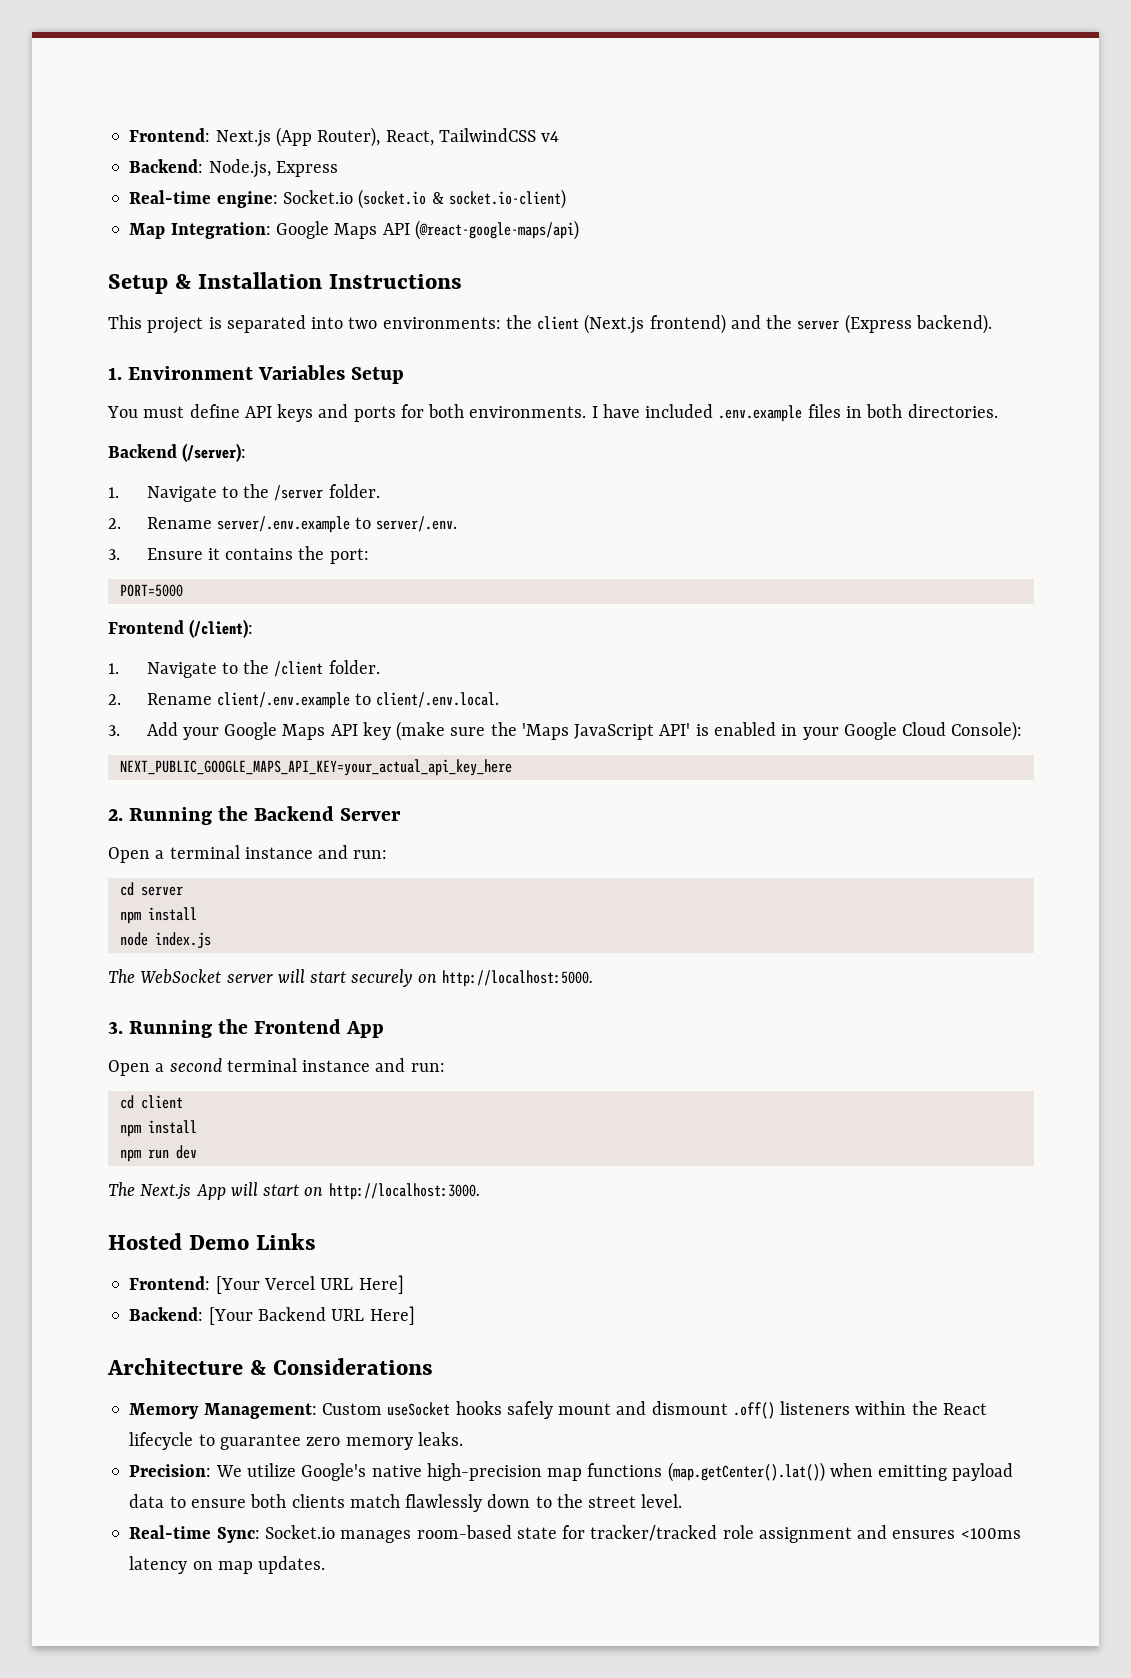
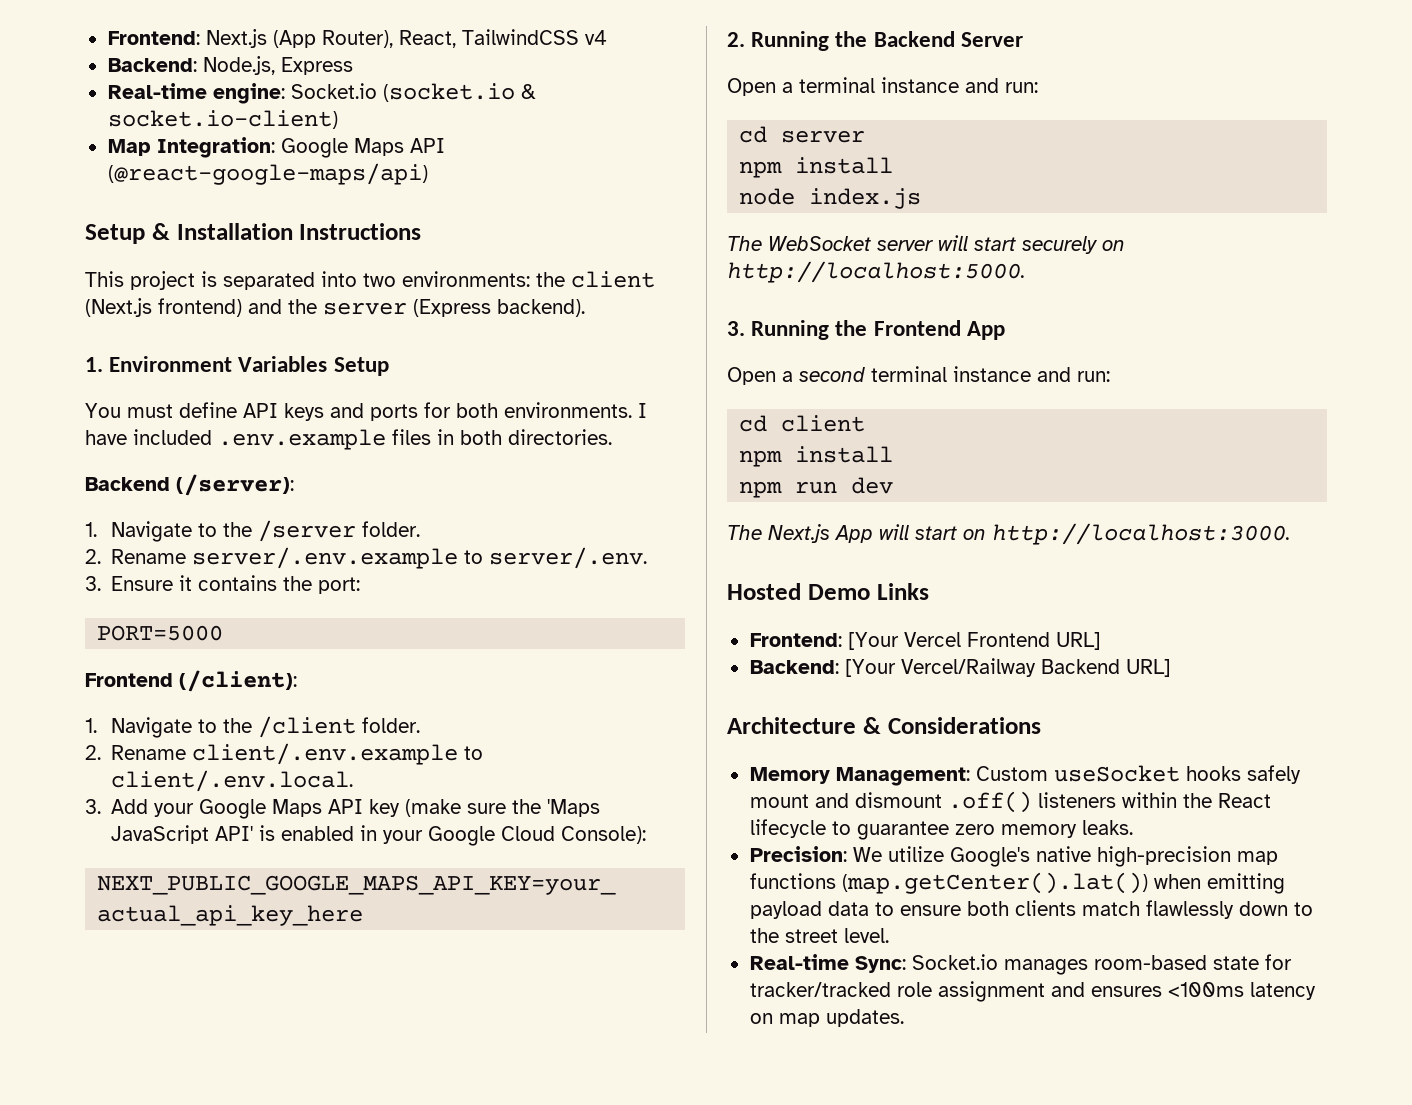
- Frontend: [Your Vercel URL Here]
+ Frontend: [Your Vercel Frontend URL]
- Backend: [Your Backend URL Here]
+ Backend: [Your Vercel/Railway Backend URL]

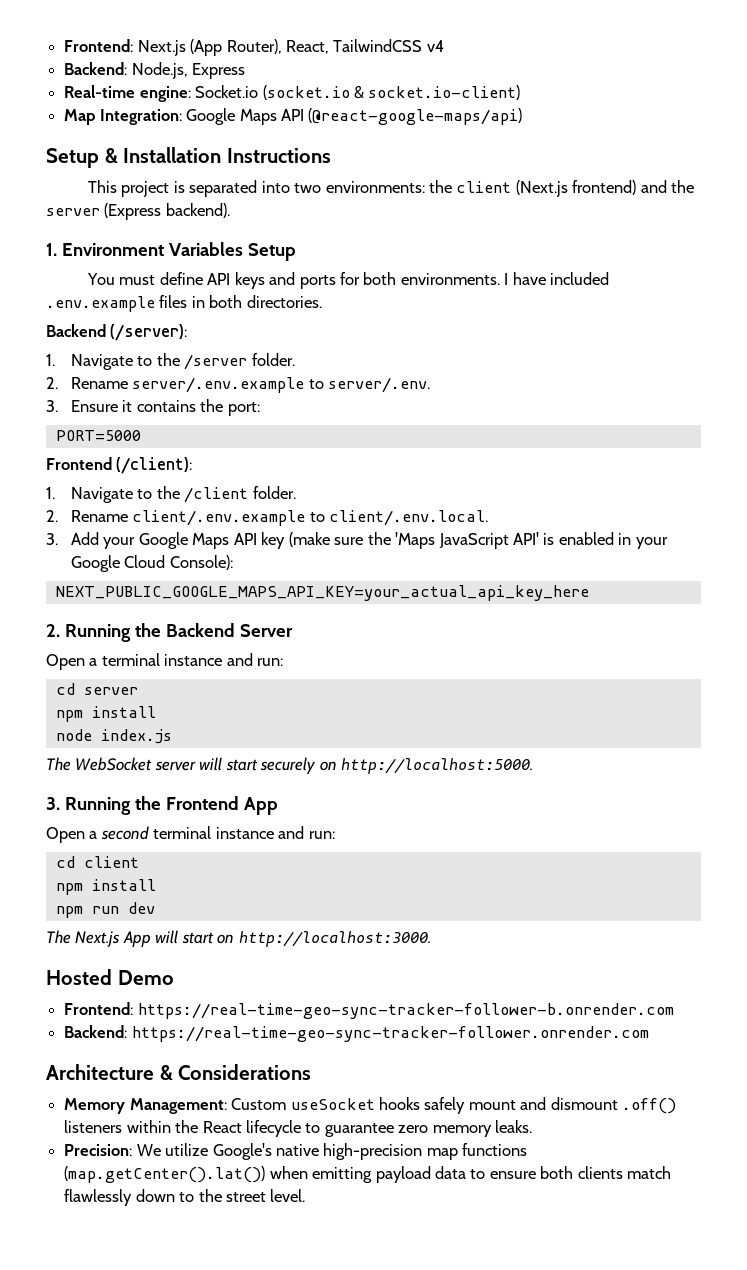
- Hosted Demo Links
- Frontend: [Your Vercel Frontend URL]
- Backend: [Your Vercel/Railway Backend URL]
+ Hosted Demo
+ Frontend: https://real-time-geo-sync-tracker-follower-b.onrender.com
+ Backend: https://real-time-geo-sync-tracker-follower.onrender.com
- Real-time Sync: Socket.io manages room-based state for tracker/tracked role assignment and ensures <100ms latency on map updates.

